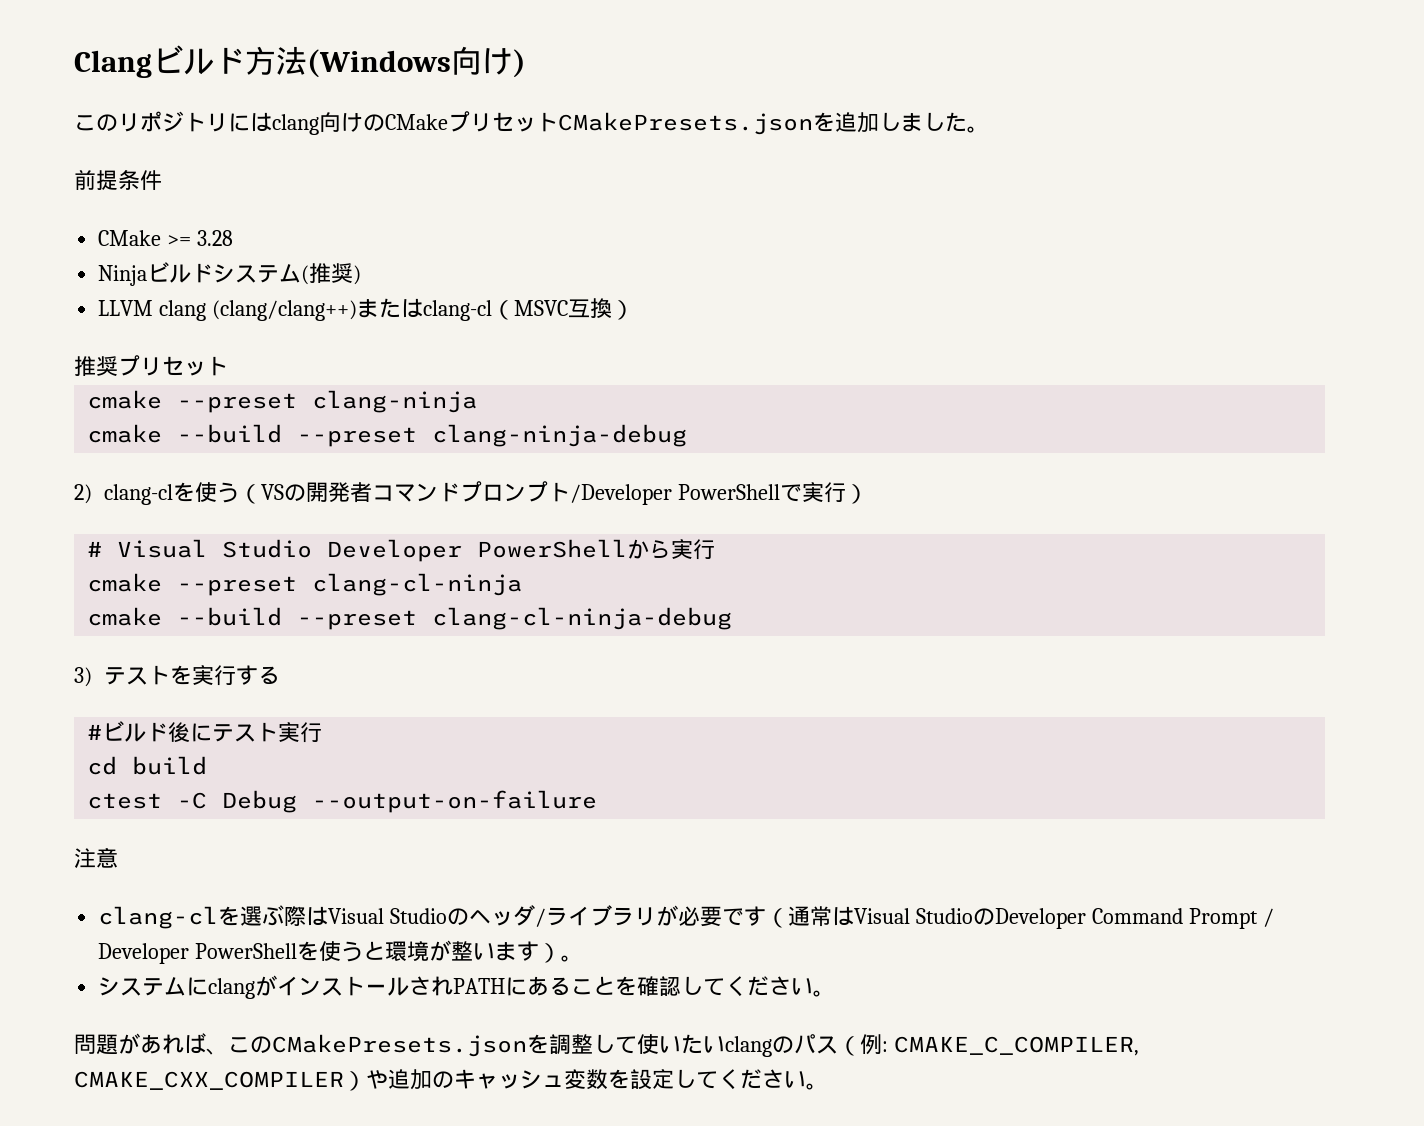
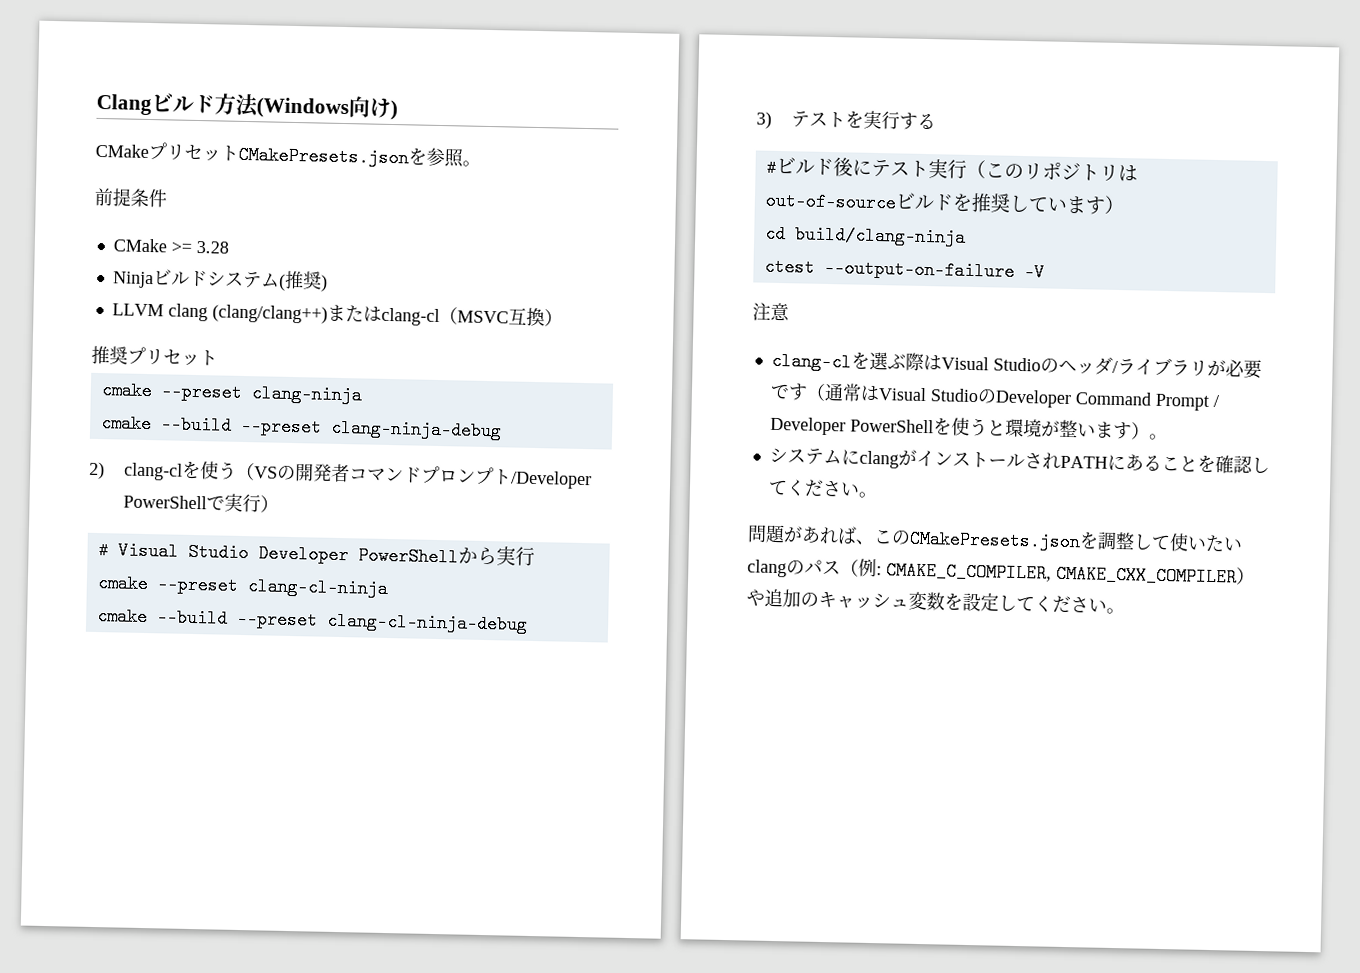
- このリポジトリにはclang向けのCMakeプリセットCMakePresets.jsonを追加しました。
+ CMakeプリセットCMakePresets.jsonを参照。
- #ビルド後にテスト実行
+ #ビルド後にテスト実行（このリポジトリはout-of-sourceビルドを推奨しています）
- cd build
+ cd build/clang-ninja
- ctest -C Debug --output-on-failure
+ ctest --output-on-failure -V

